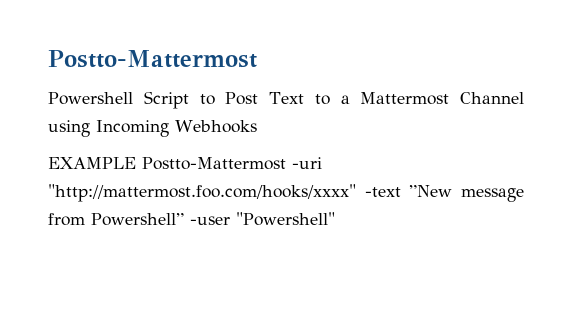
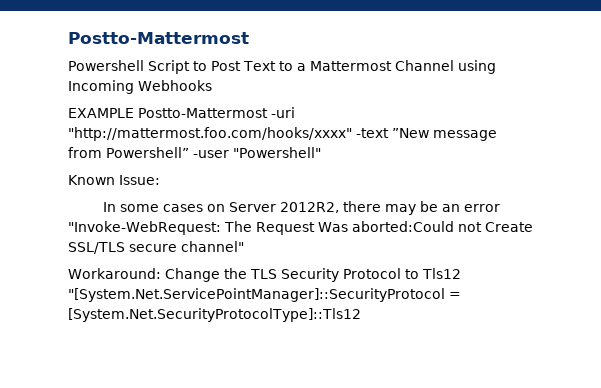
+ Known Issue:
+ In some cases on Server 2012R2, there may be an error "Invoke-WebRequest: The Request Was aborted:Could not Create SSL/TLS secure channel"
+ Workaround: Change the TLS Security Protocol to Tls12 "[System.Net.ServicePointManager]::SecurityProtocol = [System.Net.SecurityProtocolType]::Tls12

